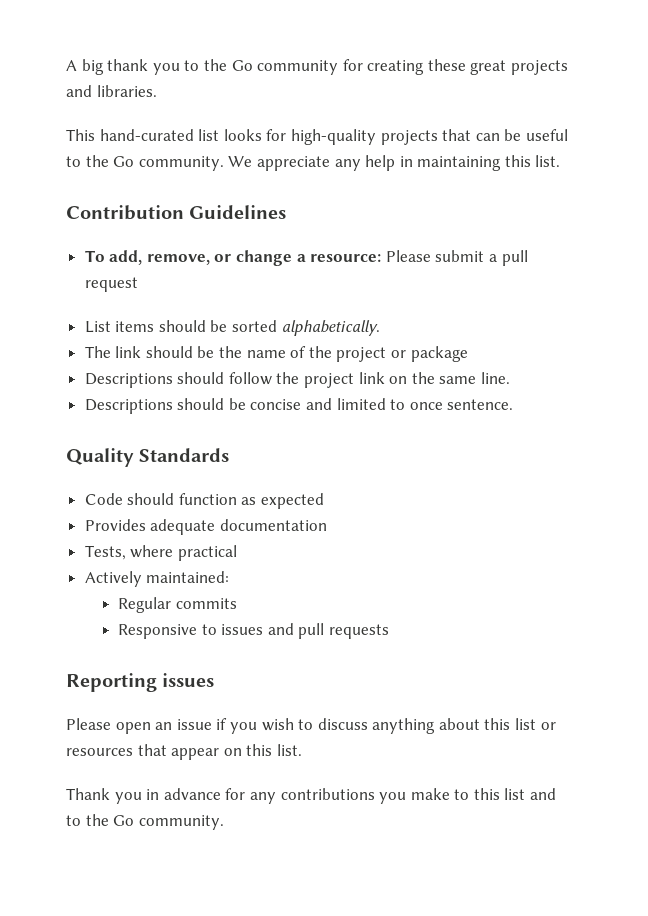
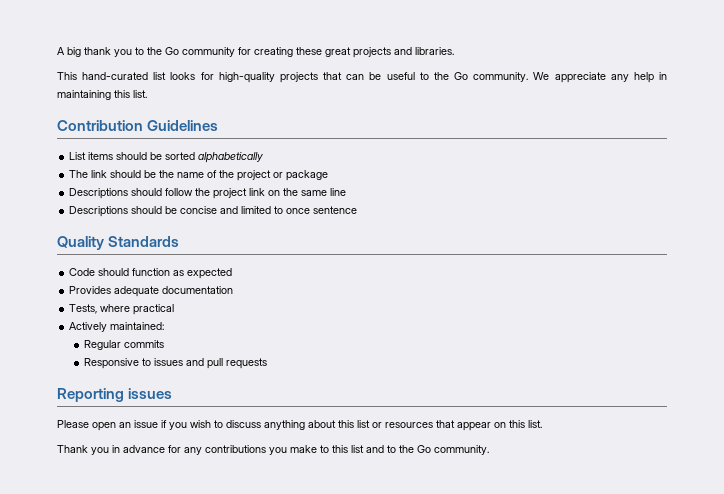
- To add, remove, or change a resource: Please submit a pull request
- List items should be sorted alphabetically.
+ List items should be sorted alphabetically
- Descriptions should follow the project link on the same line.
+ Descriptions should follow the project link on the same line
- Descriptions should be concise and limited to once sentence.
+ Descriptions should be concise and limited to once sentence

